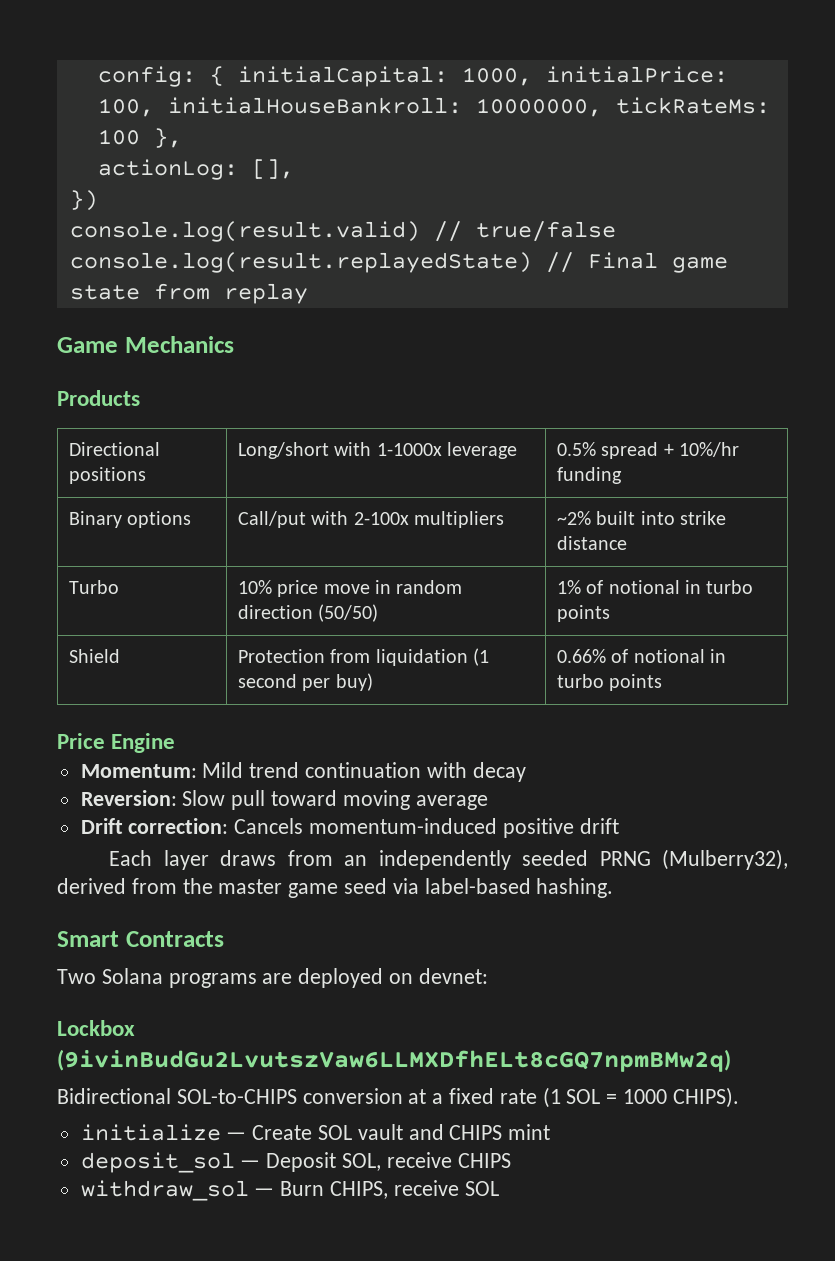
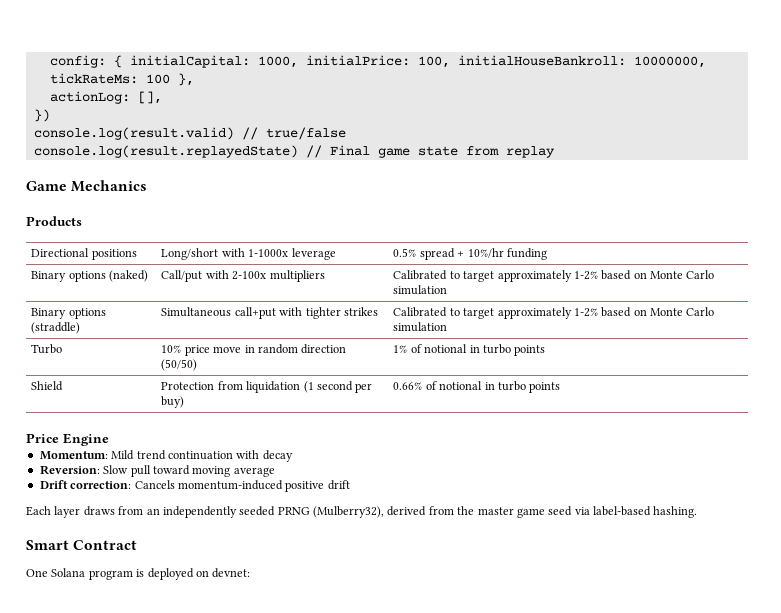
- Binary options | Call/put with 2-100x multipliers | ~2% built into strike distance
+ Binary options (naked) | Call/put with 2-100x multipliers | Calibrated to target approximately 1-2% based on Monte Carlo simulation
+ Binary options (straddle) | Simultaneous call+put with tighter strikes | Calibrated to target approximately 1-2% based on Monte Carlo simulation
- Smart Contracts
- Two Solana programs are deployed on devnet:
- Lockbox (9ivinBudGu2LvutszVaw6LLMXDfhELt8cGQ7npmBMw2q)
- Bidirectional SOL-to-CHIPS conversion at a fixed rate (1 SOL = 1000 CHIPS).
- initialize — Create SOL vault and CHIPS mint
- deposit_sol — Deposit SOL, receive CHIPS
- withdraw_sol — Burn CHIPS, receive SOL
+ Smart Contract
+ One Solana program is deployed on devnet:

